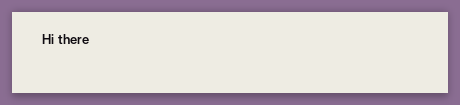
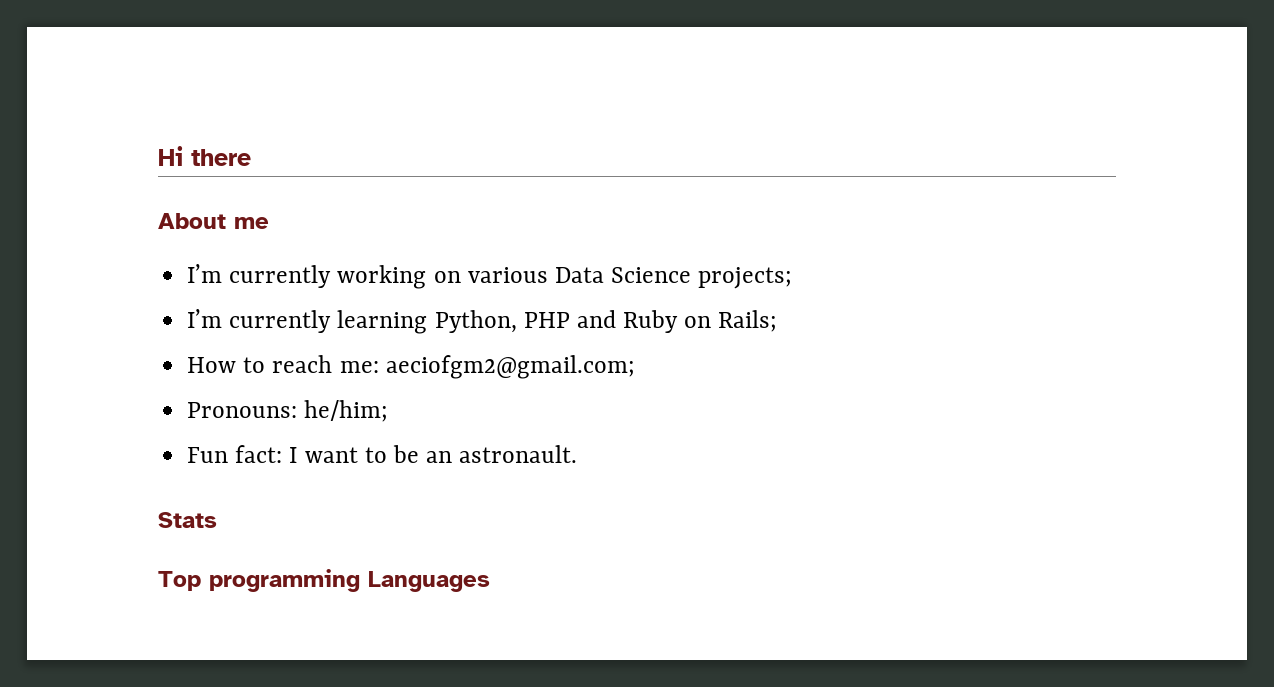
+ About me
+ I’m currently working on various Data Science projects;
+ I’m currently learning Python, PHP and Ruby on Rails;
+ How to reach me: aeciofgm2@gmail.com;
+ Pronouns: he/him;
+ Fun fact: I want to be an astronault.
+ Stats
+ Top programming Languages

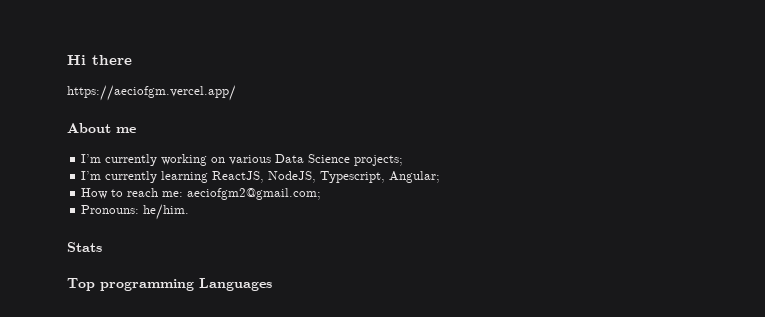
+ https://aeciofgm.vercel.app/
- I’m currently learning Python, PHP and Ruby on Rails;
+ I’m currently learning ReactJS, NodeJS, Typescript, Angular;
- Pronouns: he/him;
- Fun fact: I want to be an astronault.
+ Pronouns: he/him.

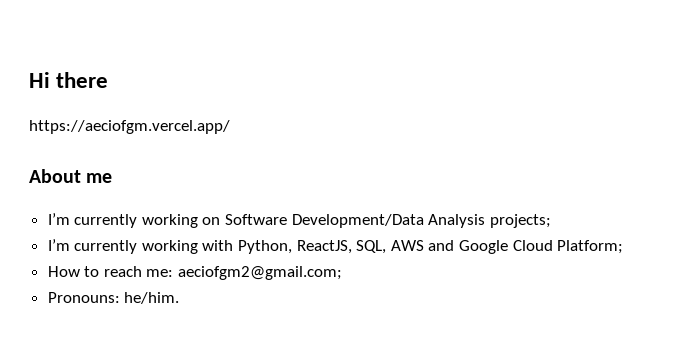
- I’m currently working on various Data Science projects;
+ I’m currently working on Software Development/Data Analysis projects;
- I’m currently learning ReactJS, NodeJS, Typescript, Angular;
+ I’m currently working with Python, ReactJS, SQL, AWS and Google Cloud Platform;
- Stats
- Top programming Languages

